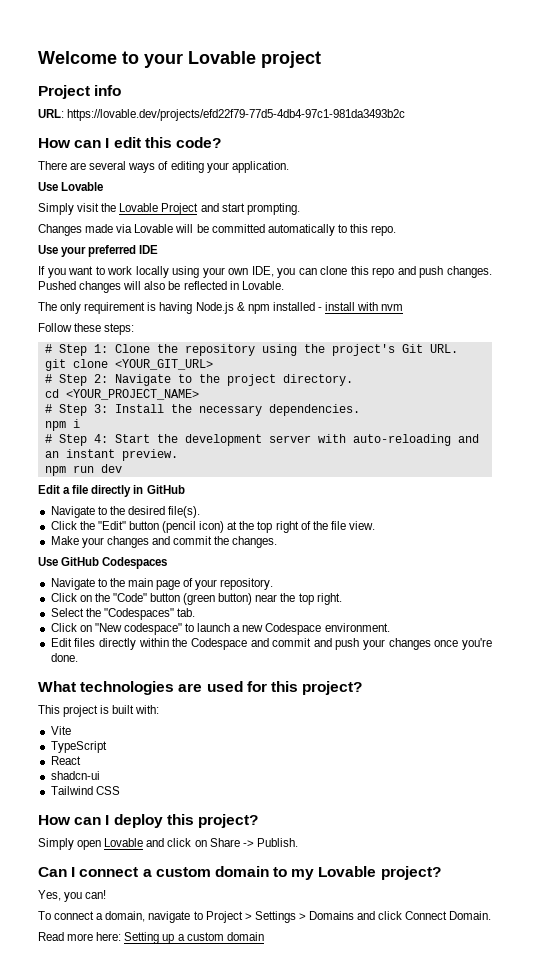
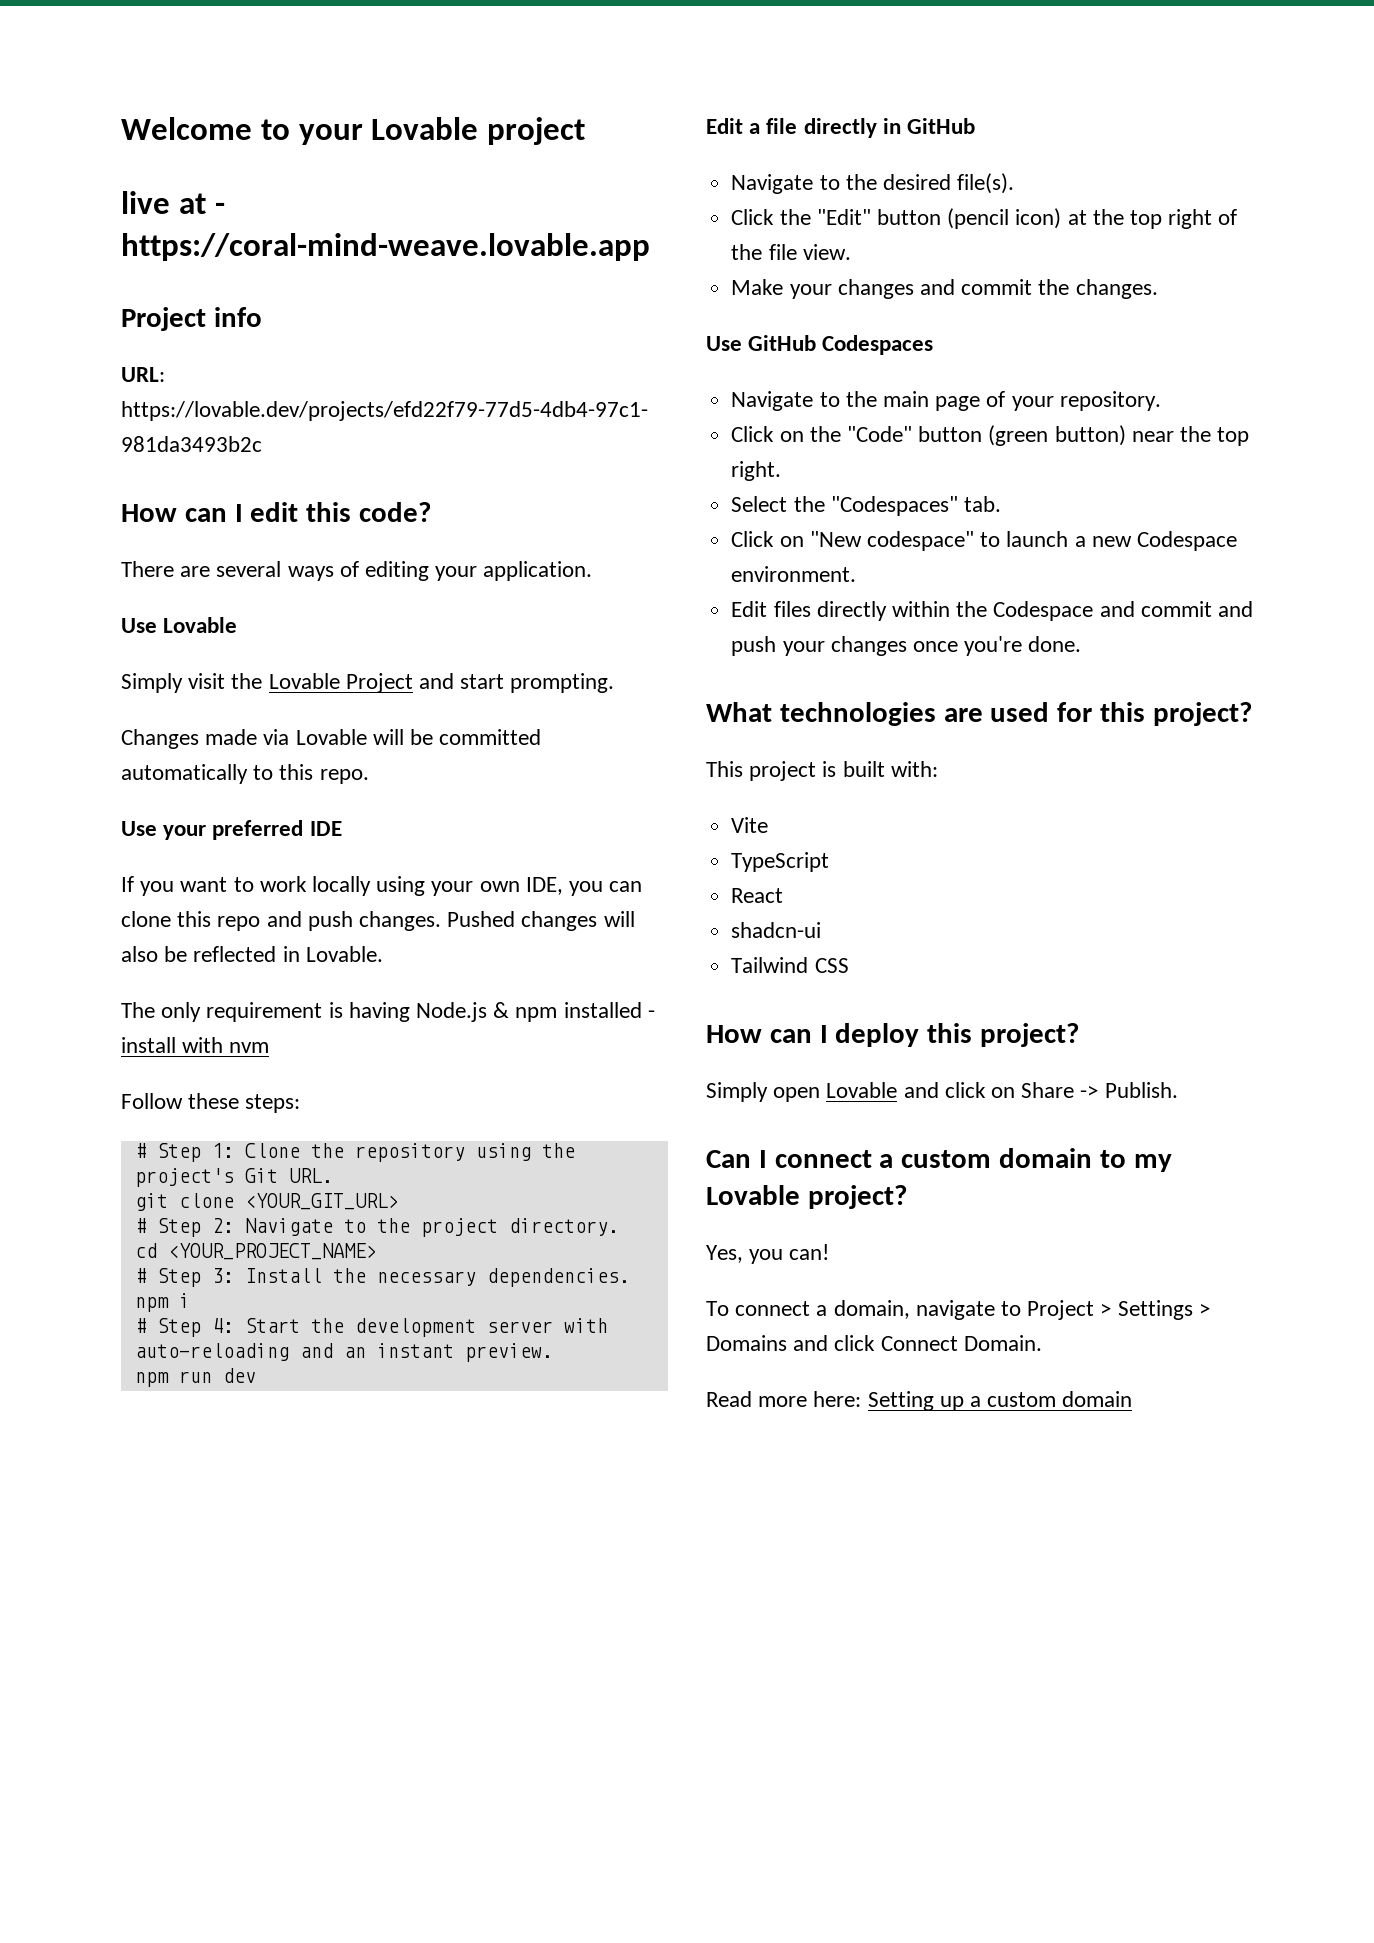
+ live at - https://coral-mind-weave.lovable.app

